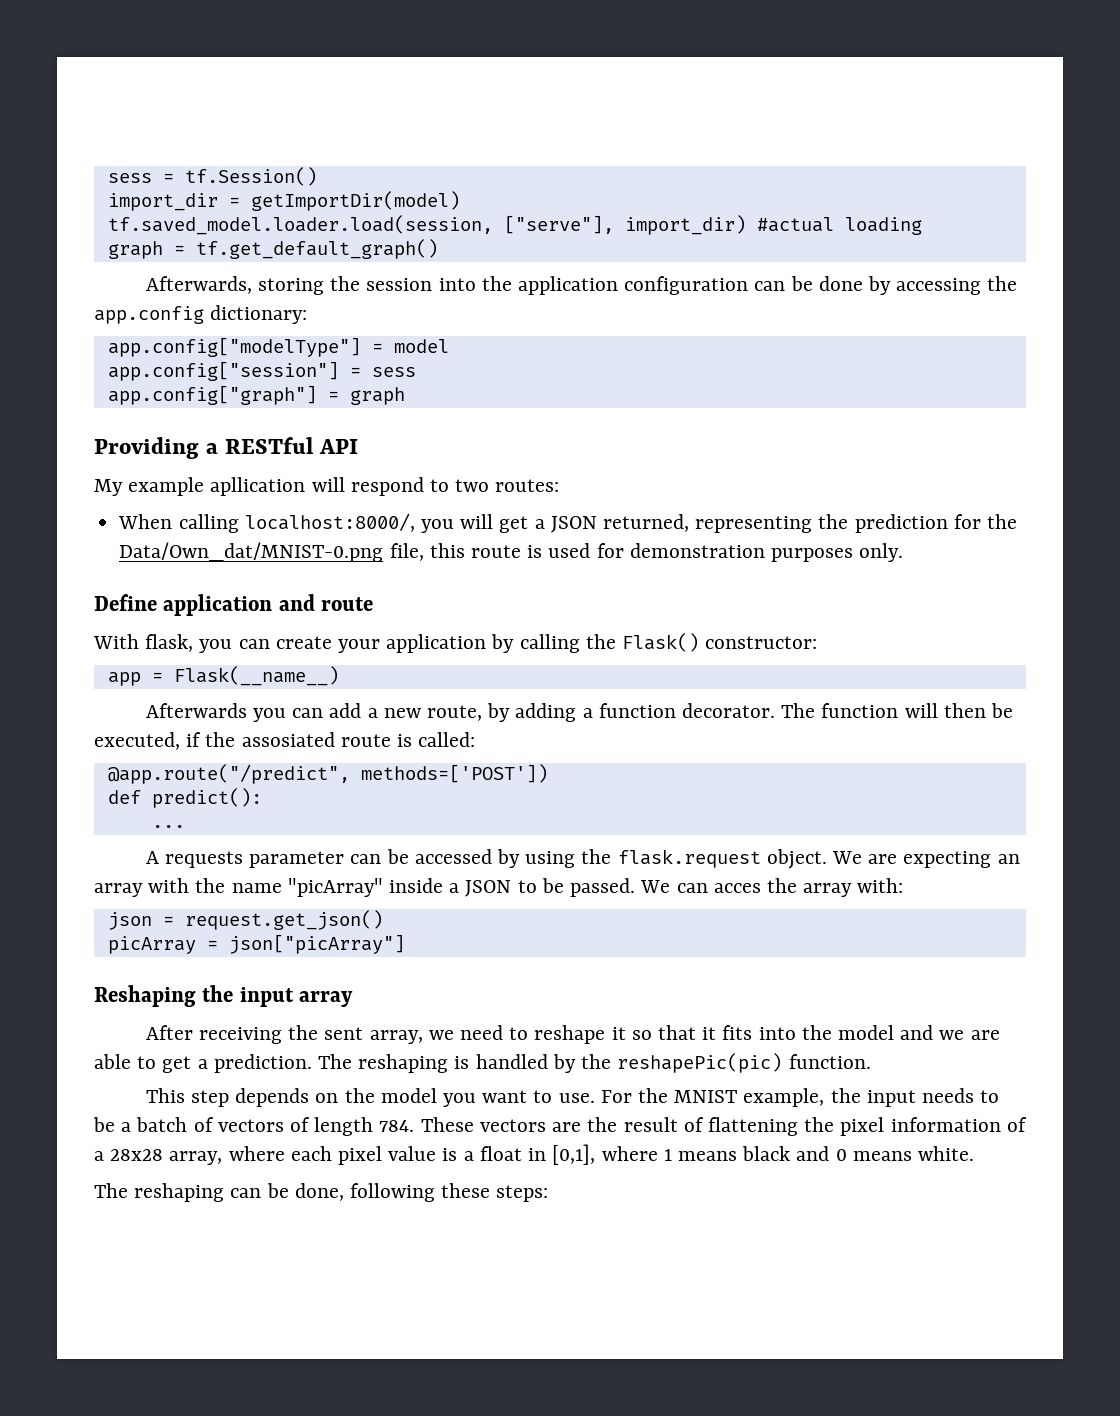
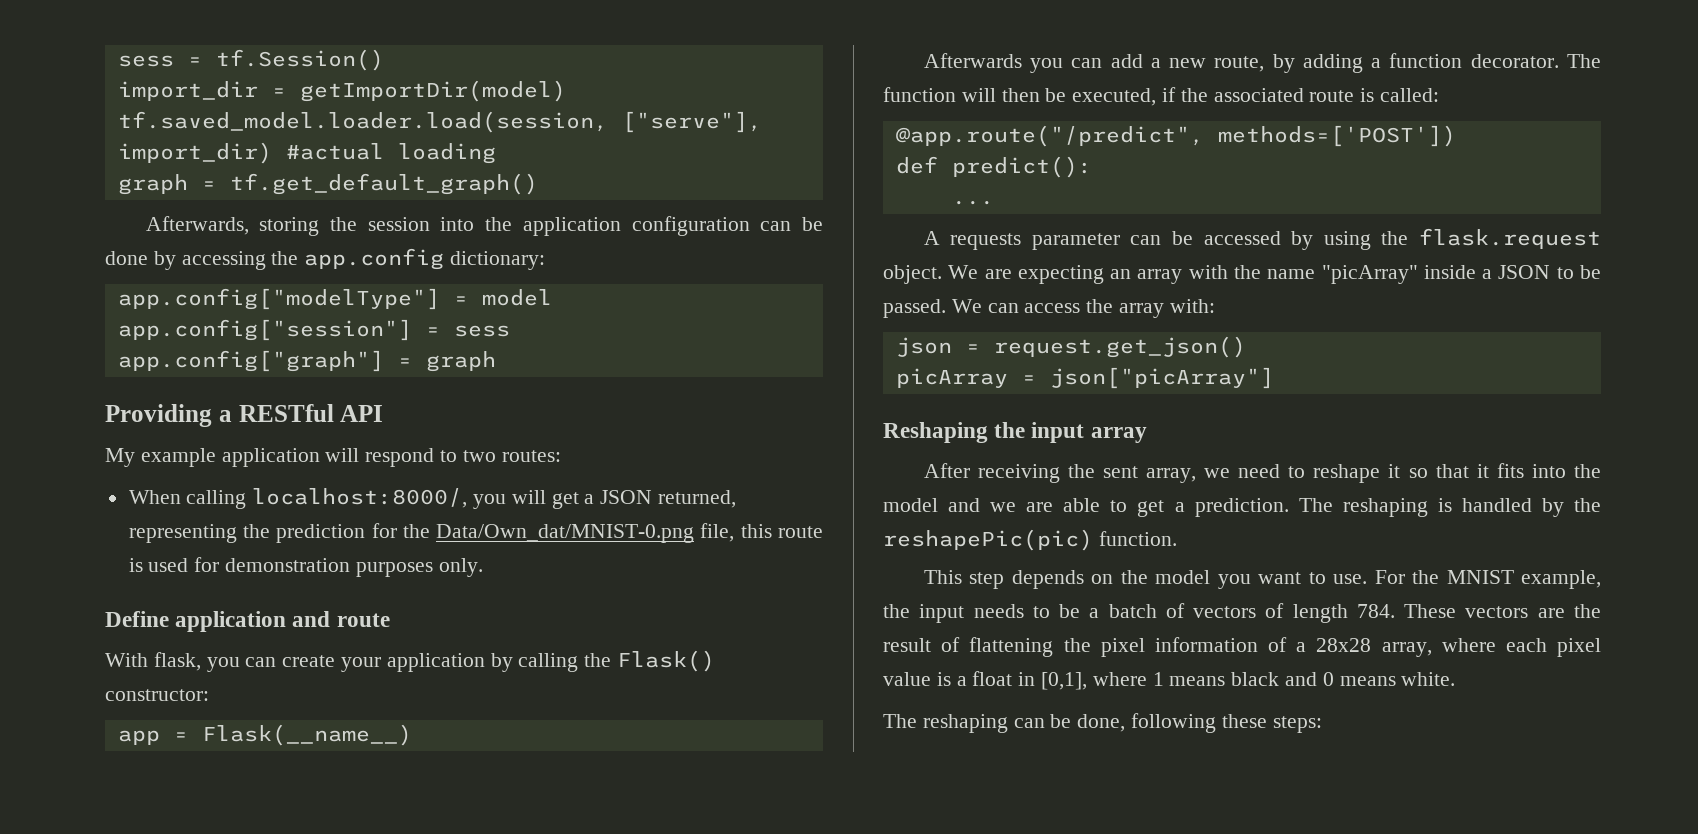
- My example apllication will respond to two routes:
+ My example application will respond to two routes:
- The function will then be executed, if the assosiated route is called:
+ The function will then be executed, if the associated route is called:
- We can acces the array with:
+ We can access the array with:

